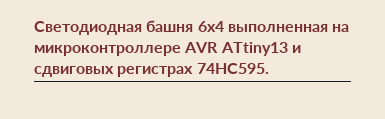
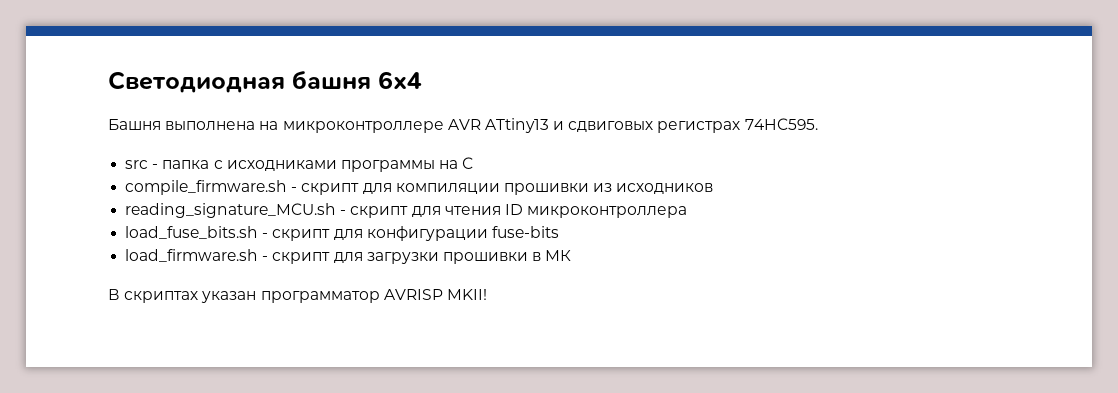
- Светодиодная башня 6х4 выполненная на микроконтроллере AVR ATtiny13 и сдвиговых регистрах 74HC595.
+ Светодиодная башня 6х4
+ Башня выполнена на микроконтроллере AVR ATtiny13 и сдвиговых регистрах 74HC595.
+ src - папка с исходниками программы на С
+ compile_firmware.sh - скрипт для компиляции прошивки из исходников
+ reading_signature_MCU.sh - скрипт для чтения ID микроконтроллера
+ load_fuse_bits.sh - скрипт для конфигурации fuse-bits
+ load_firmware.sh - скрипт для загрузки прошивки в МК
+ В скриптах указан программатор AVRISP MKII!

